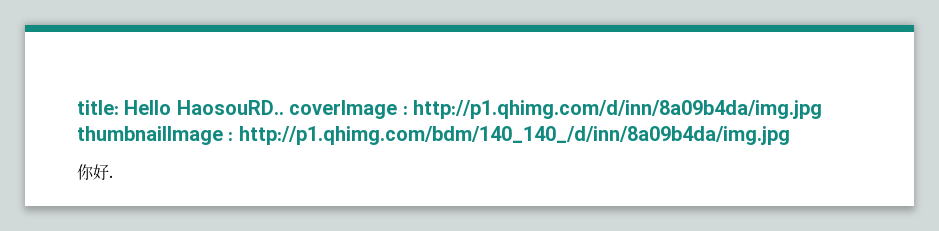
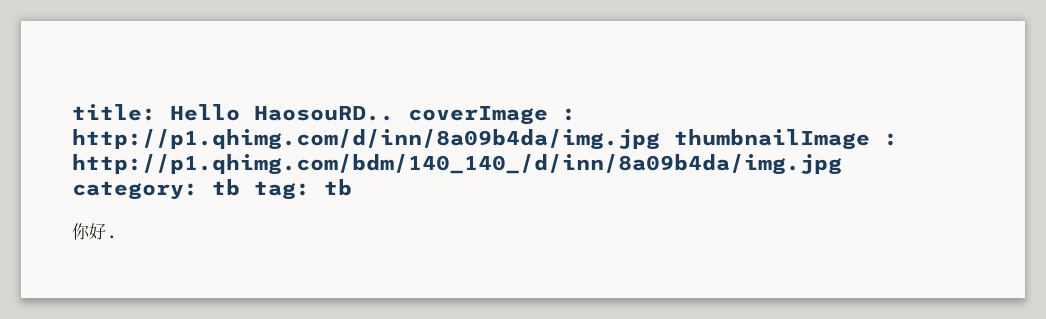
- title: Hello HaosouRD.. coverImage : http://p1.qhimg.com/d/inn/8a09b4da/img.jpg thumbnailImage : http://p1.qhimg.com/bdm/140_140_/d/inn/8a09b4da/img.jpg
+ title: Hello HaosouRD.. coverImage : http://p1.qhimg.com/d/inn/8a09b4da/img.jpg thumbnailImage : http://p1.qhimg.com/bdm/140_140_/d/inn/8a09b4da/img.jpg category: tb tag: tb

